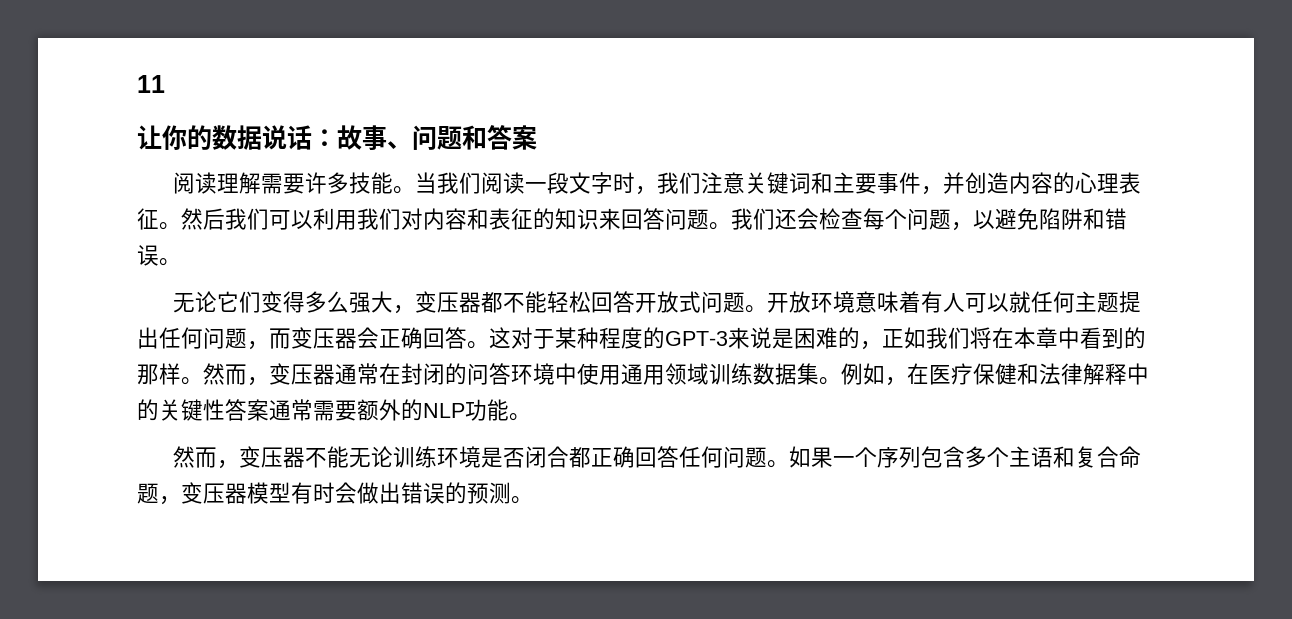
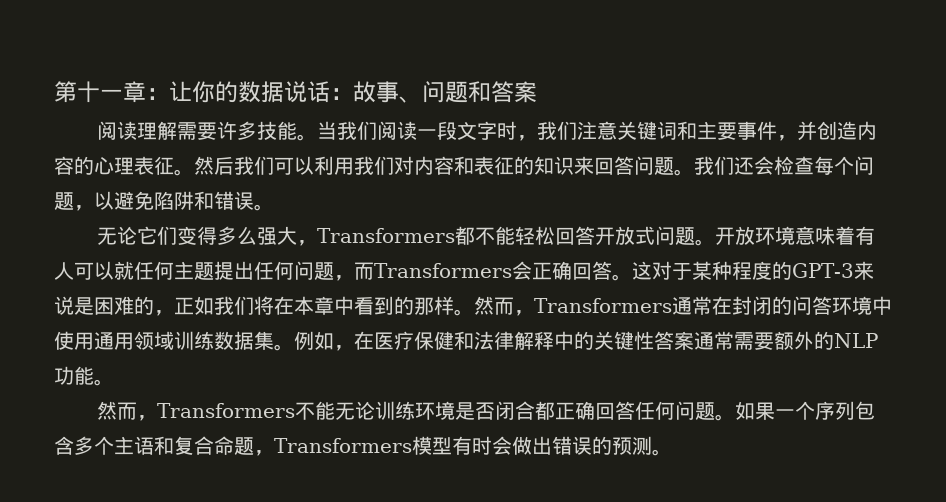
- 11
- 让你的数据说话：故事、问题和答案
+ 第十一章：让你的数据说话：故事、问题和答案
- 无论它们变得多么强大，变压器都不能轻松回答开放式问题。
+ 无论它们变得多么强大，Transformers都不能轻松回答开放式问题。
- 开放环境意味着有人可以就任何主题提出任何问题，而变压器会正确回答。
+ 开放环境意味着有人可以就任何主题提出任何问题，而Transformers会正确回答。
- 然而，变压器通常在封闭的问答环境中使用通用领域训练数据集。
+ 然而，Transformers通常在封闭的问答环境中使用通用领域训练数据集。
- 然而，变压器不能无论训练环境是否闭合都正确回答任何问题。
+ 然而，Transformers不能无论训练环境是否闭合都正确回答任何问题。
- 如果一个序列包含多个主语和复合命题，变压器模型有时会做出错误的预测。
+ 如果一个序列包含多个主语和复合命题，Transformers模型有时会做出错误的预测。

